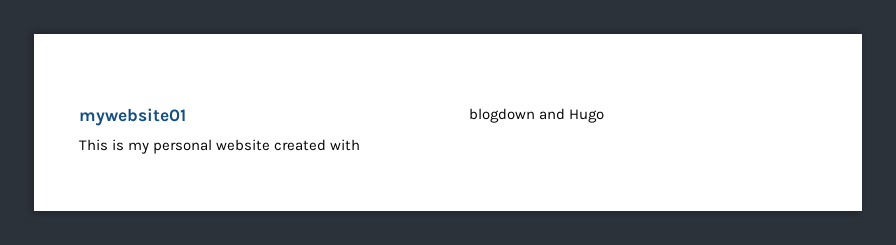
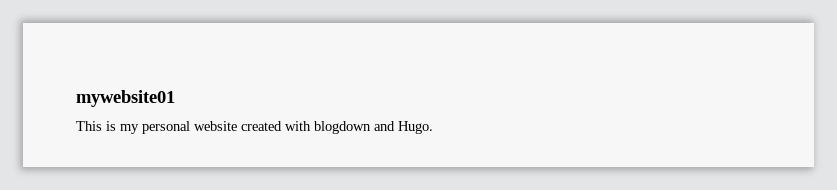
- This is my personal website created with blogdown and Hugo
+ This is my personal website created with blogdown and Hugo.

